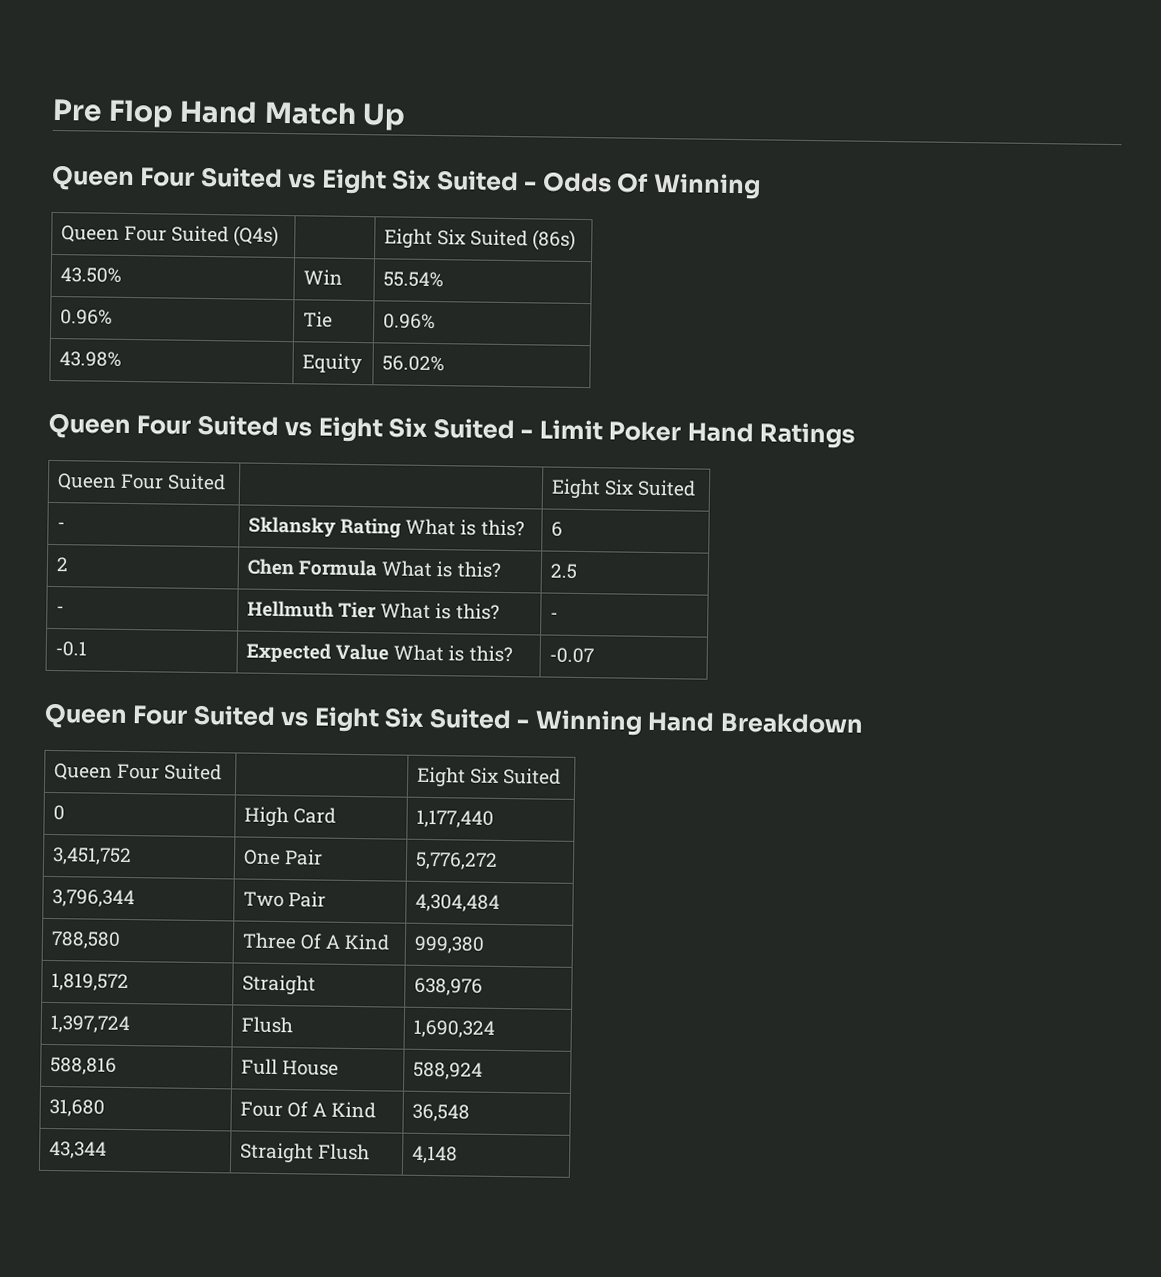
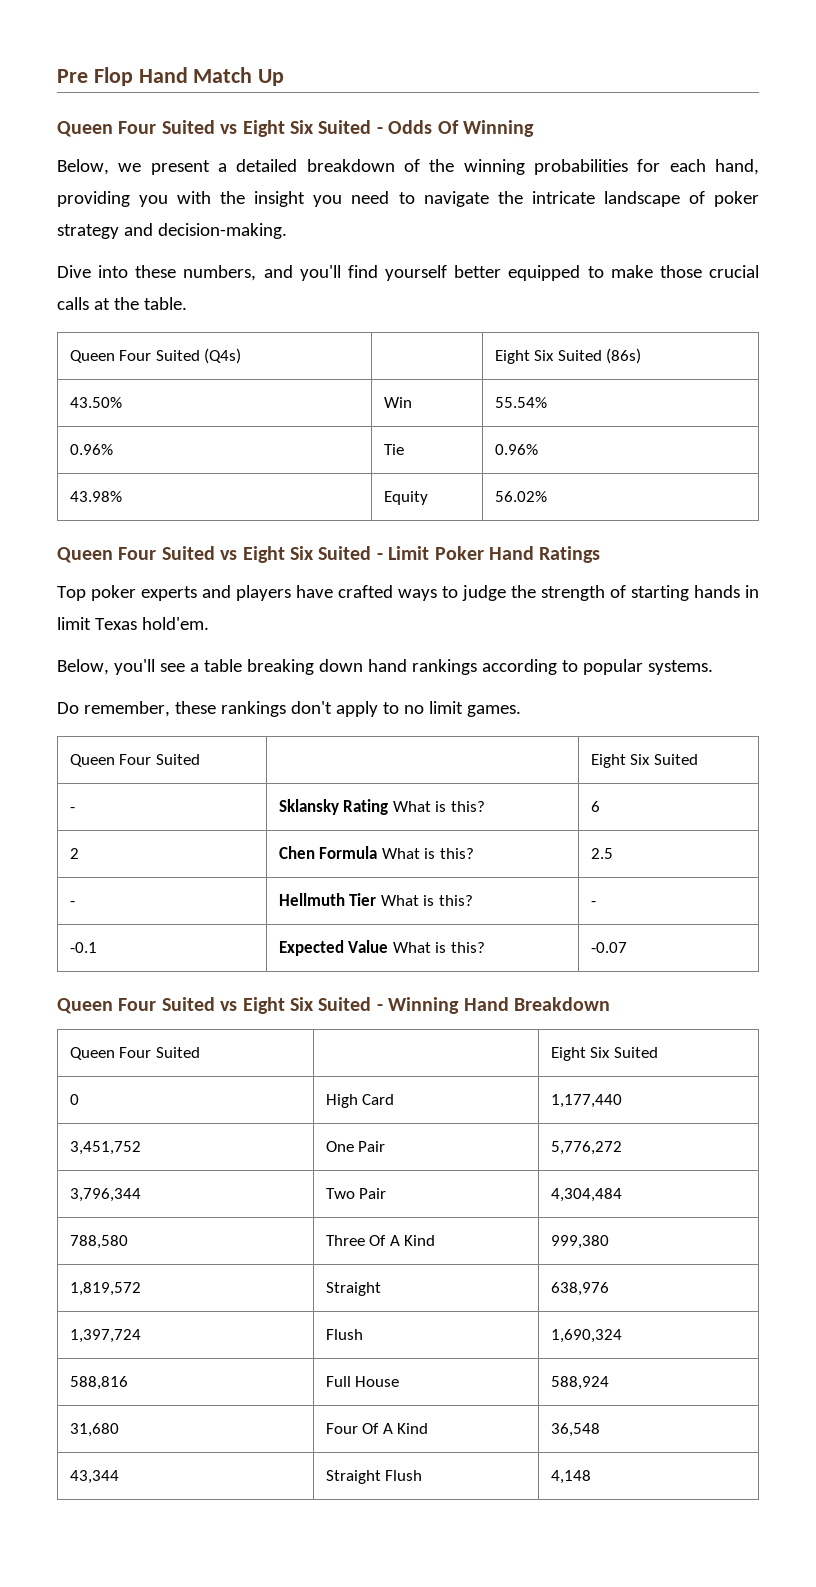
+ Below, we present a detailed breakdown of the winning probabilities for each hand, providing you with the insight you need to navigate the intricate landscape of poker strategy and decision-making.
+ Dive into these numbers, and you'll find yourself better equipped to make those crucial calls at the table.
+ Top poker experts and players have crafted ways to judge the strength of starting hands in limit Texas hold'em.
+ Below, you'll see a table breaking down hand rankings according to popular systems.
+ Do remember, these rankings don't apply to no limit games.

